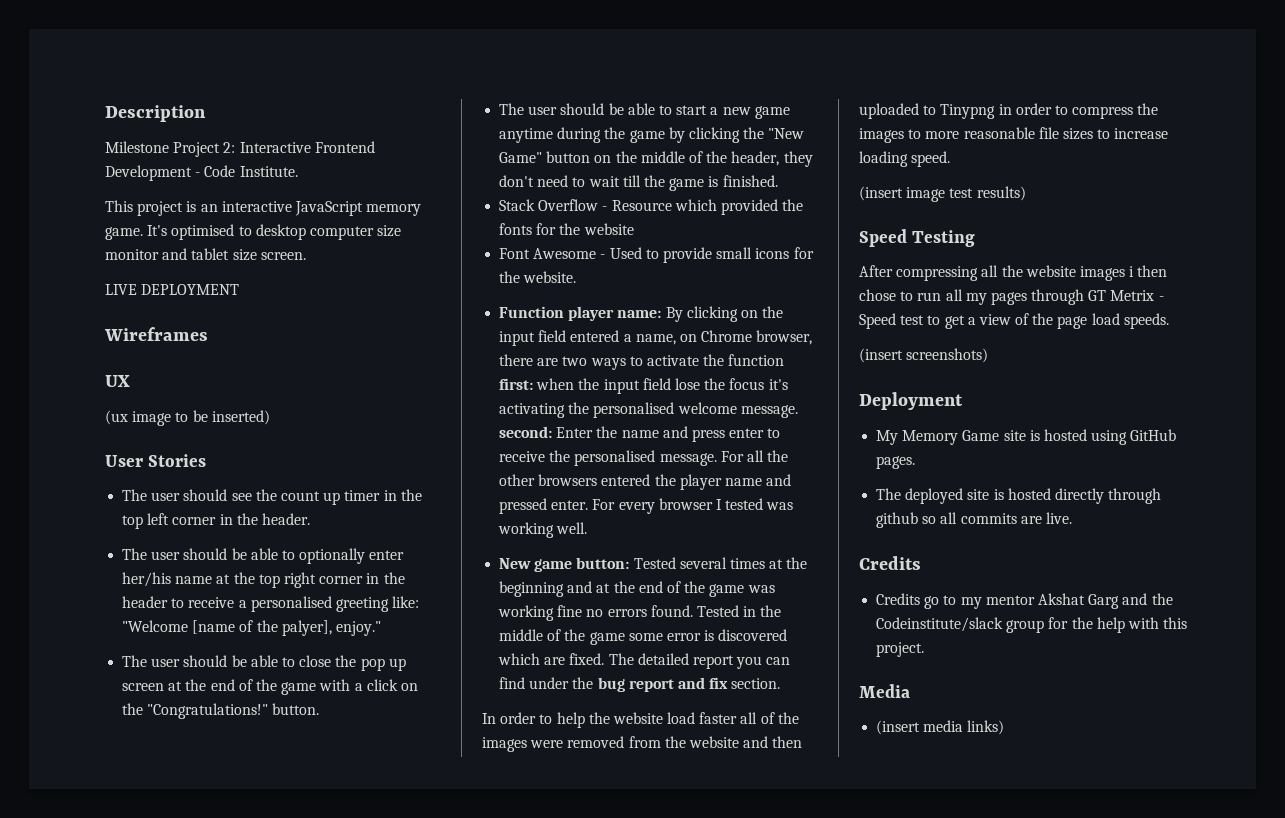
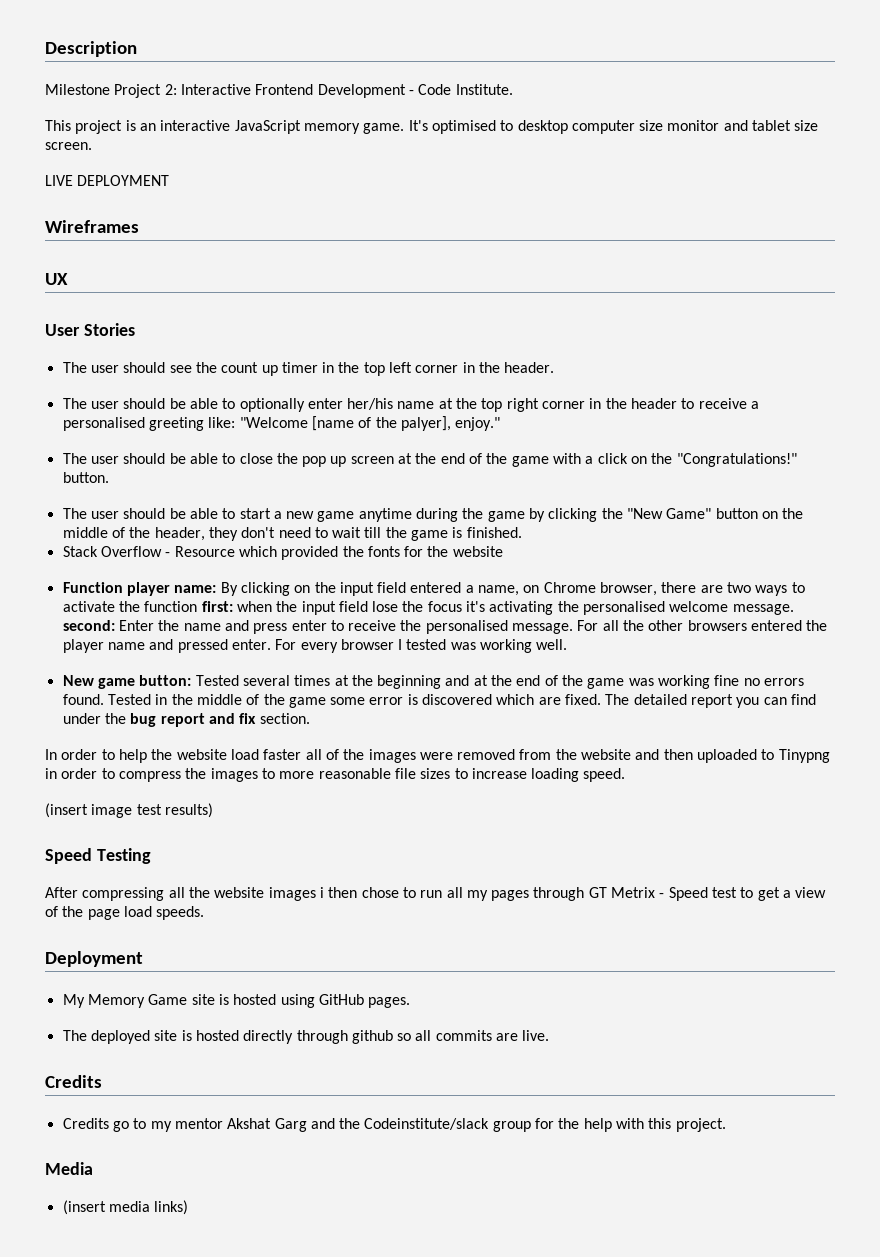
- (ux image to be inserted)
- Font Awesome - Used to provide small icons for the website.
- (insert screenshots)

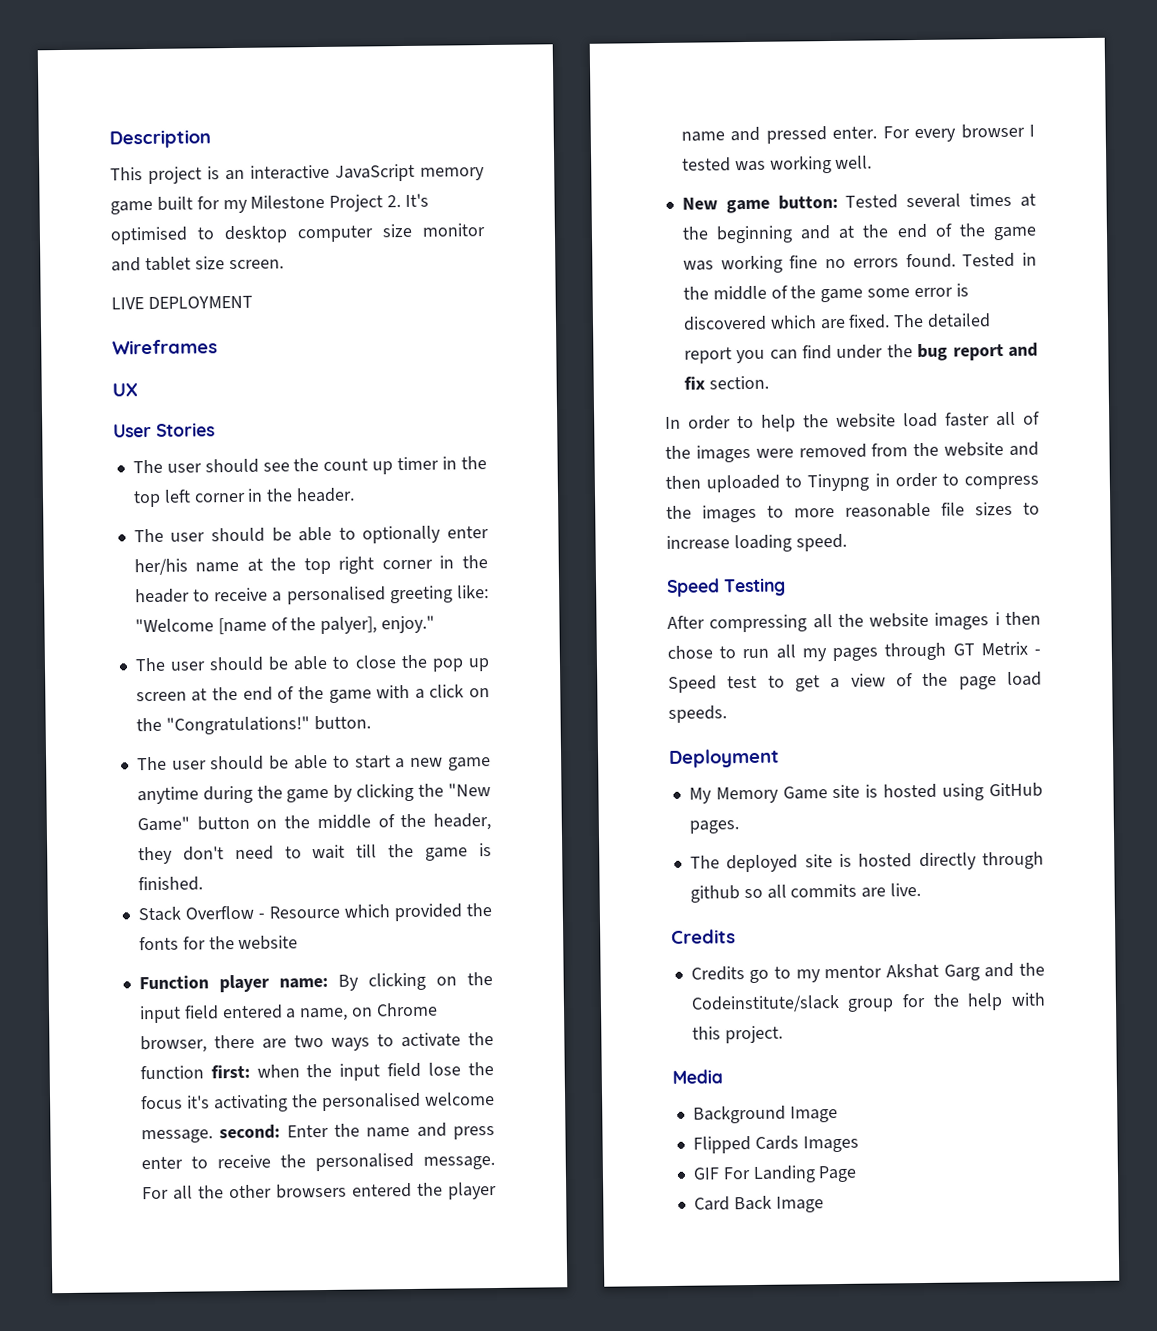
- Milestone Project 2: Interactive Frontend Development - Code Institute.
- This project is an interactive JavaScript memory game. It's optimised to desktop computer size monitor and tablet size screen.
+ This project is an interactive JavaScript memory game built for my Milestone Project 2. It's optimised to desktop computer size monitor and tablet size screen.
- (insert image test results)
- (insert media links)
+ Background Image
+ Flipped Cards Images
+ GIF For Landing Page
+ Card Back Image

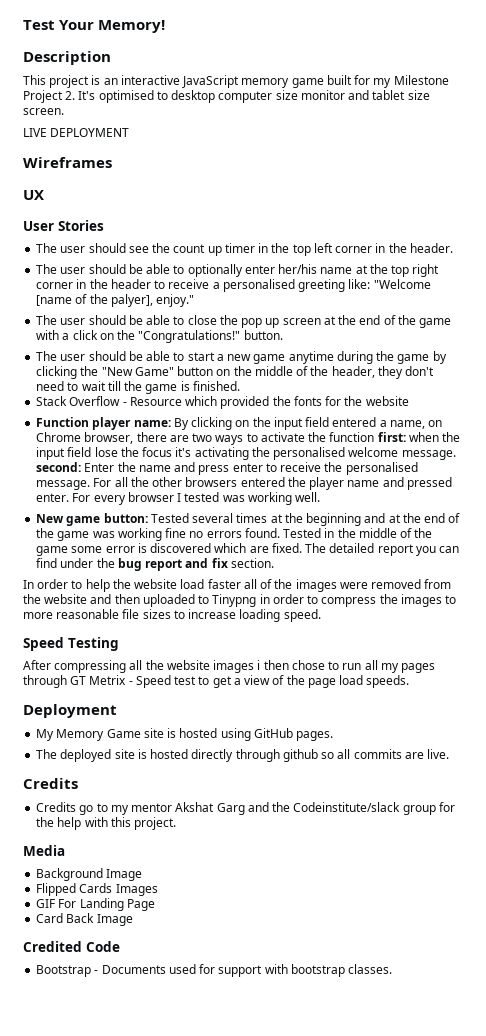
+ Test Your Memory!
+ Credited Code
+ Bootstrap - Documents used for support with bootstrap classes.

